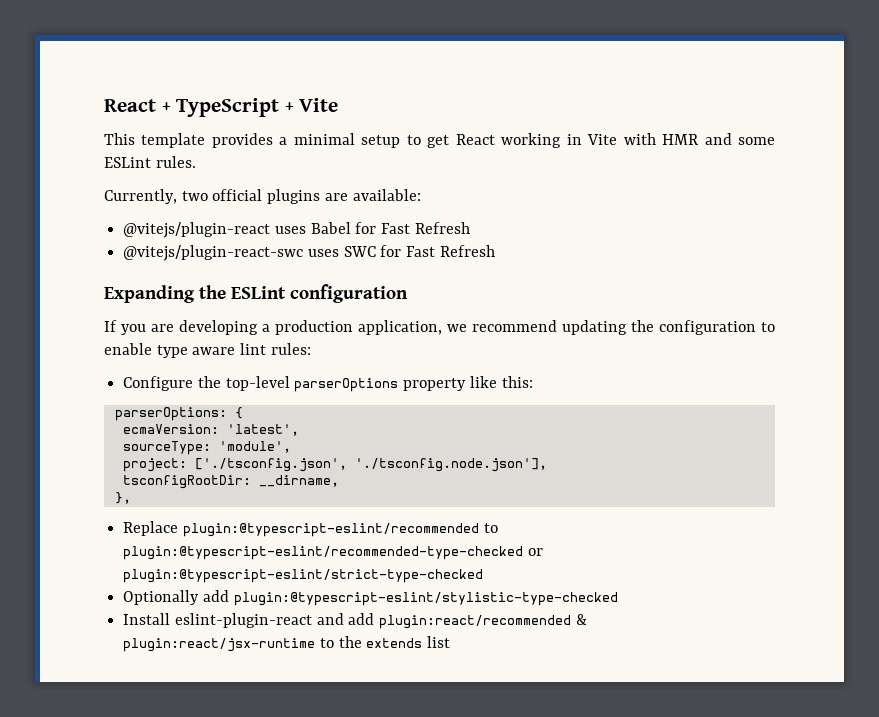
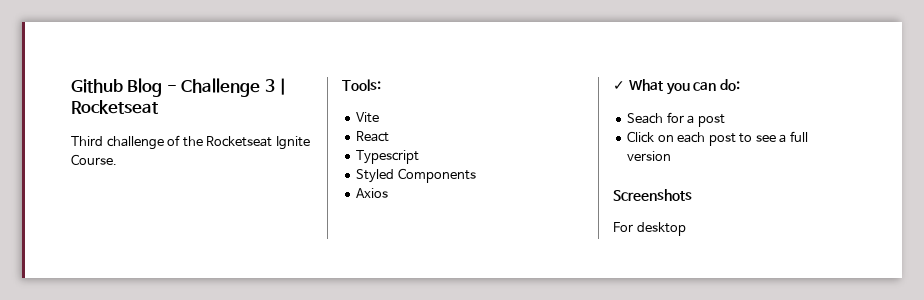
- React + TypeScript + Vite
- This template provides a minimal setup to get React working in Vite with HMR and some ESLint rules.
- Currently, two official plugins are available:
- @vitejs/plugin-react uses Babel for Fast Refresh
- @vitejs/plugin-react-swc uses SWC for Fast Refresh
- Expanding the ESLint configuration
- If you are developing a production application, we recommend updating the configuration to enable type aware lint rules:
- Configure the top-level parserOptions property like this:
- parserOptions: {
- ecmaVersion: 'latest',
- sourceType: 'module',
- project: ['./tsconfig.json', './tsconfig.node.json'],
- tsconfigRootDir: __dirname,
- },
- Replace plugin:@typescript-eslint/recommended to plugin:@typescript-eslint/recommended-type-checked or plugin:@typescript-eslint/strict-type-checked
- Optionally add plugin:@typescript-eslint/stylistic-type-checked
- Install eslint-plugin-react and add plugin:react/recommended & plugin:react/jsx-runtime to the extends list
+ Github Blog - Challenge 3 | Rocketseat
+ Third challenge of the Rocketseat Ignite Course.
+ Tools:
+ Vite
+ React
+ Typescript
+ Styled Components
+ Axios
+ ✓ What you can do:
+ Seach for a post
+ Click on each post to see a full version
+ Screenshots
+ For desktop

